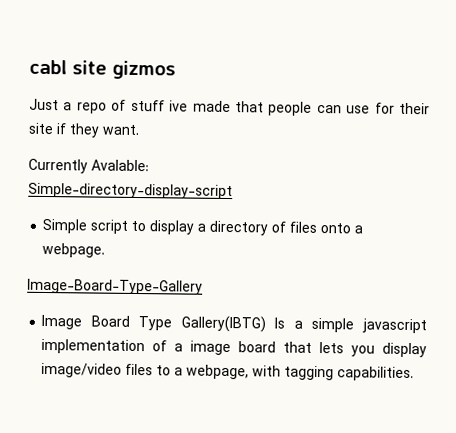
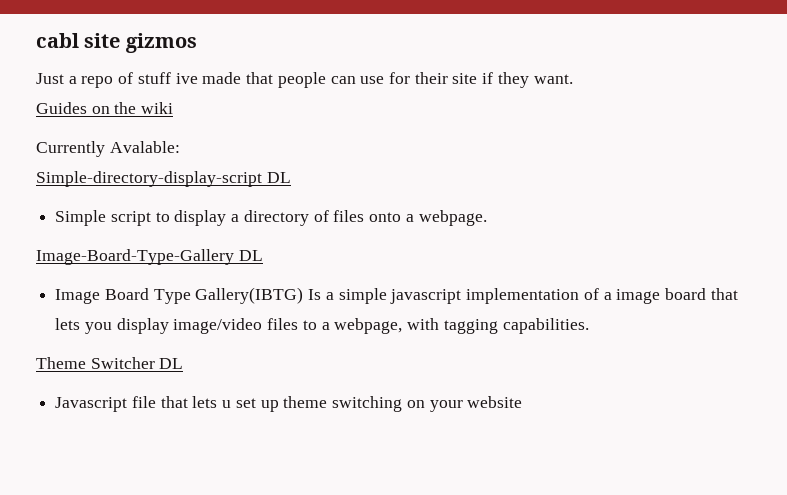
+ Guides on the wiki
- Simple-directory-display-script
+ Simple-directory-display-script DL
- Image-Board-Type-Gallery
+ Image-Board-Type-Gallery DL
+ Theme Switcher DL
+ Javascript file that lets u set up theme switching on your website

